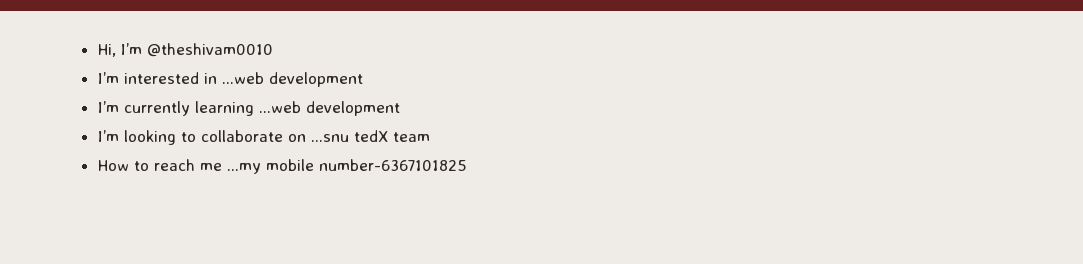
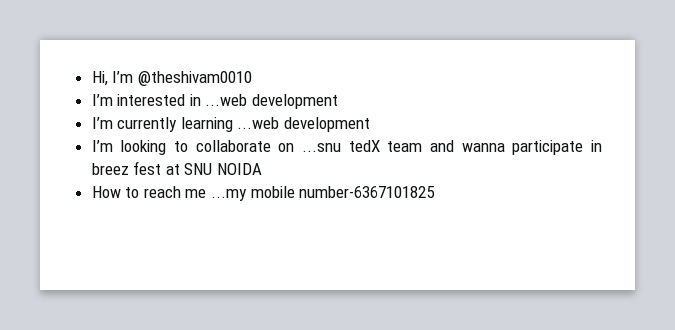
- I’m looking to collaborate on ...snu tedX team
+ I’m looking to collaborate on ...snu tedX team and wanna participate in breez fest at SNU NOIDA

